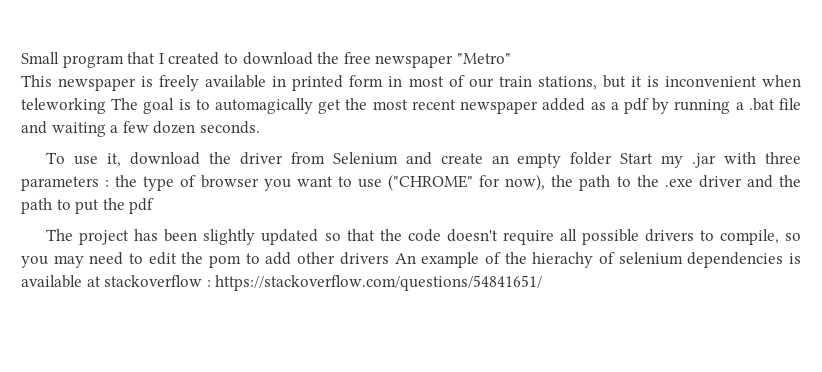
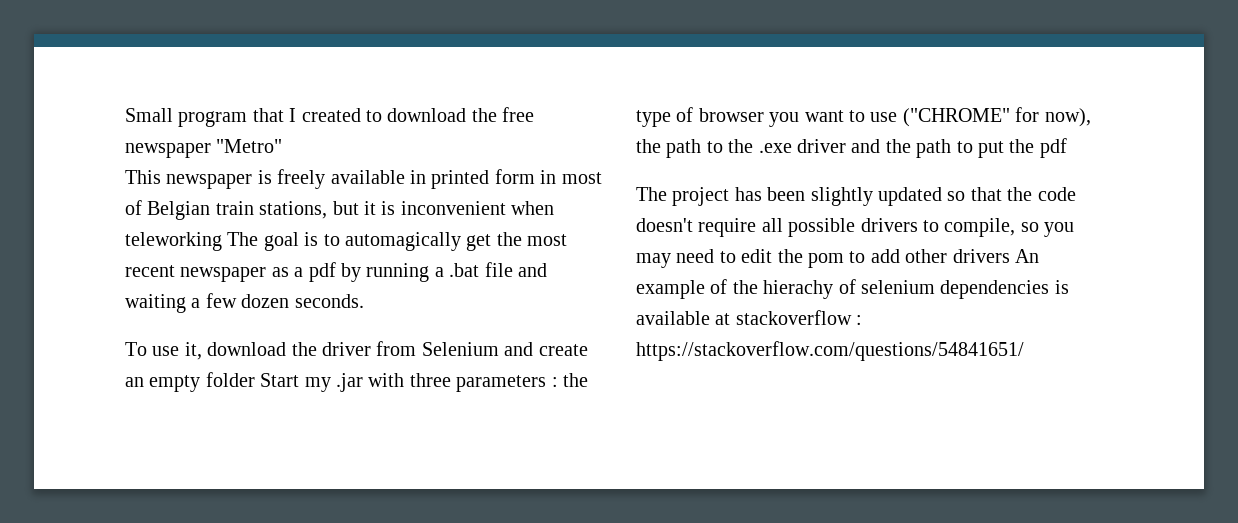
- This newspaper is freely available in printed form in most of our train stations, but it is inconvenient when teleworking The goal is to automagically get the most recent newspaper added as a pdf by running a .bat file and waiting a few dozen seconds.
+ This newspaper is freely available in printed form in most of Belgian train stations, but it is inconvenient when teleworking The goal is to automagically get the most recent newspaper as a pdf by running a .bat file and waiting a few dozen seconds.

